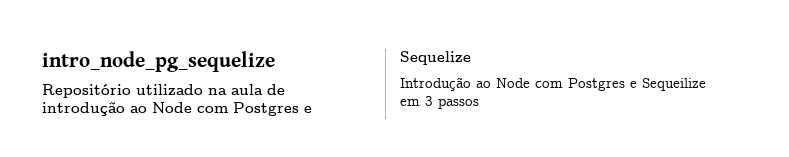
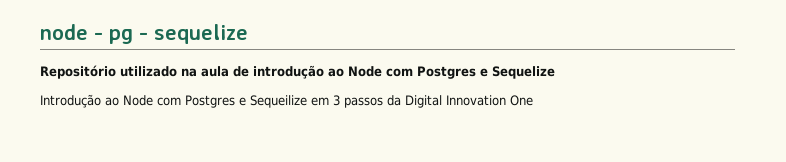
- intro_node_pg_sequelize
+ node - pg - sequelize
- Introdução ao Node com Postgres e Sequeilize em 3 passos
+ Introdução ao Node com Postgres e Sequeilize em 3 passos da Digital Innovation One

